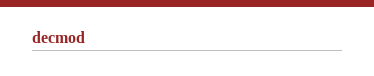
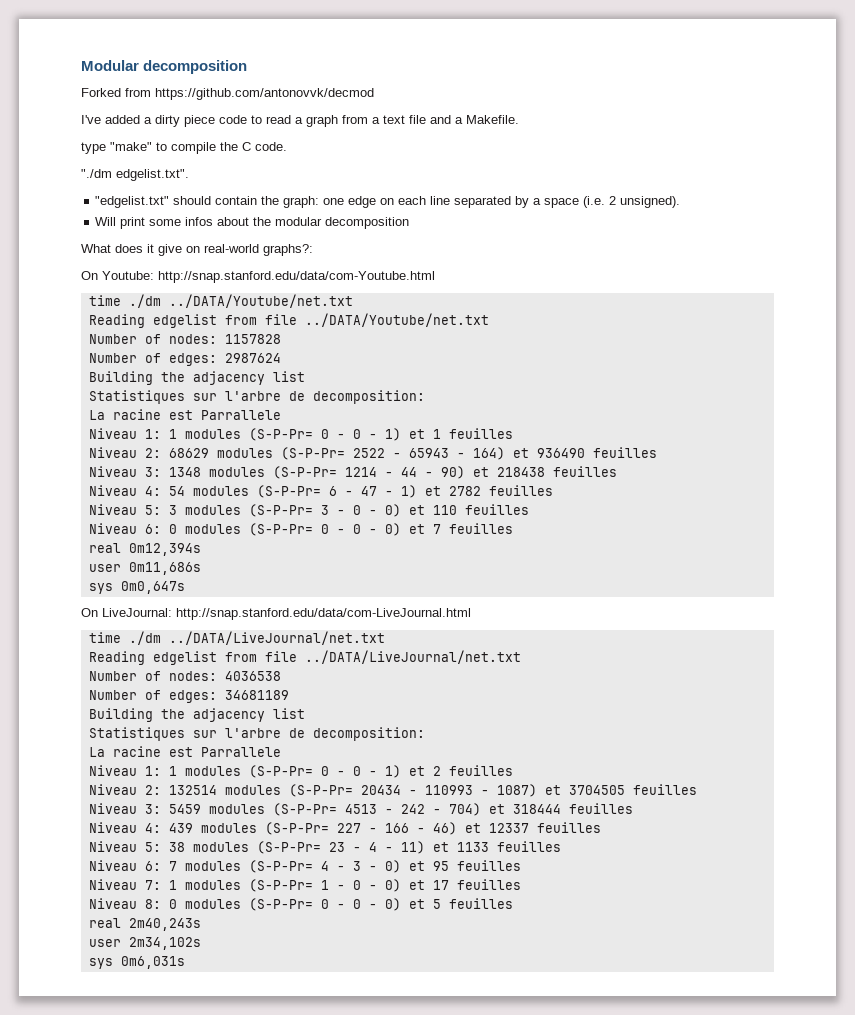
- decmod
+ Modular decomposition
+ Forked from https://github.com/antonovvk/decmod
+ I've added a dirty piece code to read a graph from a text file and a Makefile.
+ type "make" to compile the C code.
+ "./dm edgelist.txt".
+ "edgelist.txt" should contain the graph: one edge on each line separated by a space (i.e. 2 unsigned).
+ Will print some infos about the modular decomposition
+ What does it give on real-world graphs?:
+ On Youtube: http://snap.stanford.edu/data/com-Youtube.html
+ time ./dm ../DATA/Youtube/net.txt
+ Reading edgelist from file ../DATA/Youtube/net.txt
+ Number of nodes: 1157828
+ Number of edges: 2987624
+ Building the adjacency list
+ Statistiques sur l'arbre de decomposition:
+ La racine est Parrallele
+ Niveau 1: 1 modules (S-P-Pr= 0 - 0 - 1) et 1 feuilles
+ Niveau 2: 68629 modules (S-P-Pr= 2522 - 65943 - 164) et 936490 feuilles
+ Niveau 3: 1348 modules (S-P-Pr= 1214 - 44 - 90) et 218438 feuilles
+ Niveau 4: 54 modules (S-P-Pr= 6 - 47 - 1) et 2782 feuilles
+ Niveau 5: 3 modules (S-P-Pr= 3 - 0 - 0) et 110 feuilles
+ Niveau 6: 0 modules (S-P-Pr= 0 - 0 - 0) et 7 feuilles
+ real 0m12,394s
+ user 0m11,686s
+ sys 0m0,647s
+ On LiveJournal: http://snap.stanford.edu/data/com-LiveJournal.html
+ time ./dm ../DATA/LiveJournal/net.txt
+ Reading edgelist from file ../DATA/LiveJournal/net.txt
+ Number of nodes: 4036538
+ Number of edges: 34681189
+ Building the adjacency list
+ Statistiques sur l'arbre de decomposition:
+ La racine est Parrallele
+ Niveau 1: 1 modules (S-P-Pr= 0 - 0 - 1) et 2 feuilles
+ Niveau 2: 132514 modules (S-P-Pr= 20434 - 110993 - 1087) et 3704505 feuilles
+ Niveau 3: 5459 modules (S-P-Pr= 4513 - 242 - 704) et 318444 feuilles
+ Niveau 4: 439 modules (S-P-Pr= 227 - 166 - 46) et 12337 feuilles
+ Niveau 5: 38 modules (S-P-Pr= 23 - 4 - 11) et 1133 feuilles
+ Niveau 6: 7 modules (S-P-Pr= 4 - 3 - 0) et 95 feuilles
+ Niveau 7: 1 modules (S-P-Pr= 1 - 0 - 0) et 17 feuilles
+ Niveau 8: 0 modules (S-P-Pr= 0 - 0 - 0) et 5 feuilles
+ real 2m40,243s
+ user 2m34,102s
+ sys 0m6,031s

